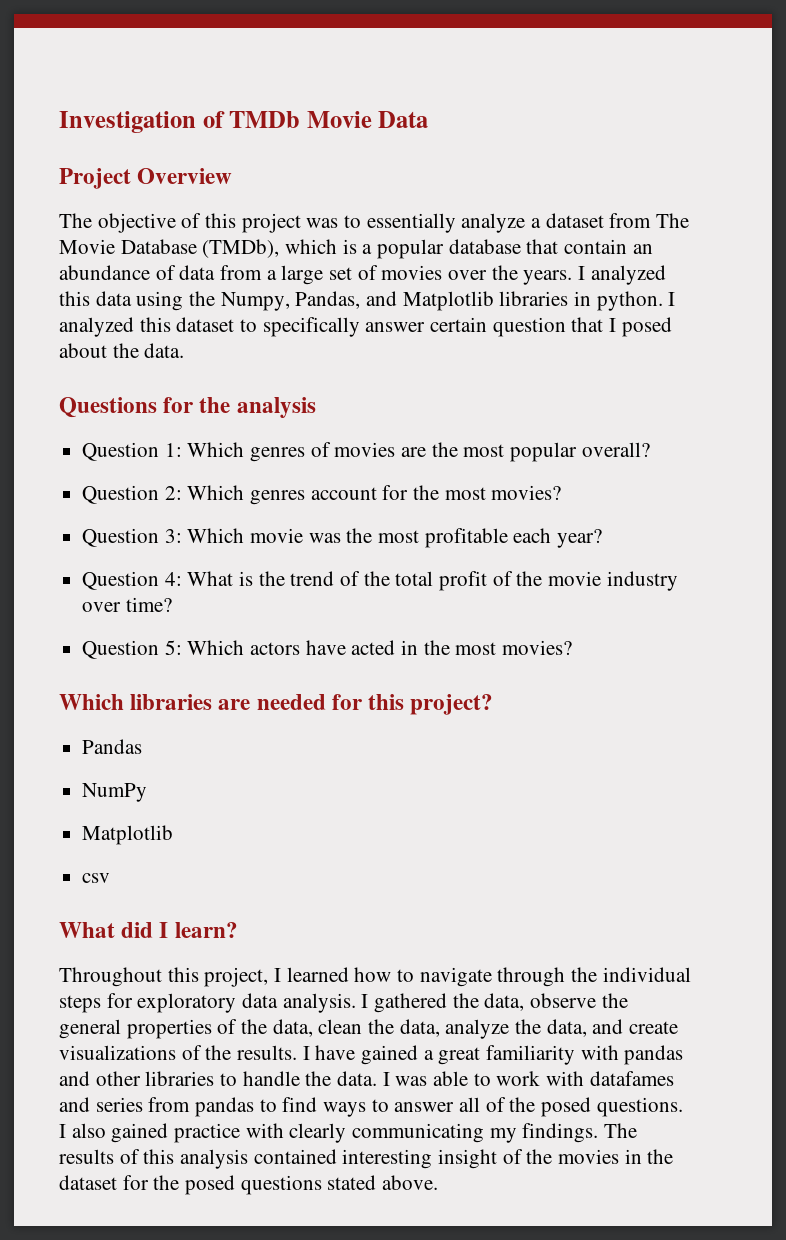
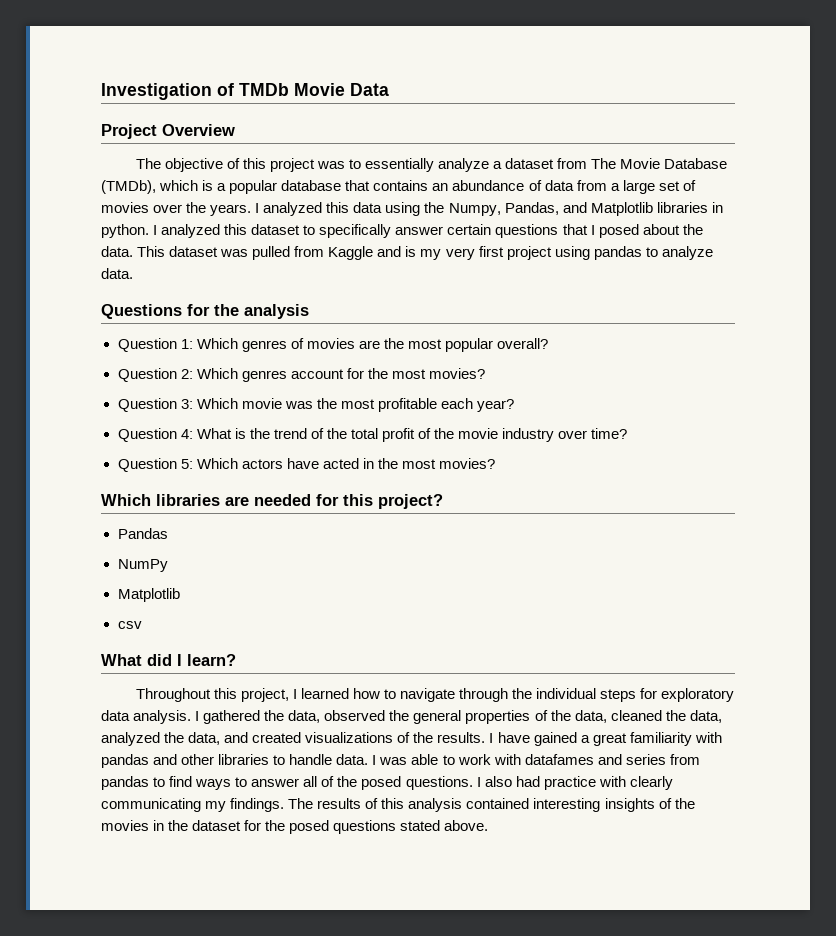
- The objective of this project was to essentially analyze a dataset from The Movie Database (TMDb), which is a popular database that contain an abundance of data from a large set of movies over the years.
+ The objective of this project was to essentially analyze a dataset from The Movie Database (TMDb), which is a popular database that contains an abundance of data from a large set of movies over the years.
- I analyzed this dataset to specifically answer certain question that I posed about the data.
+ I analyzed this dataset to specifically answer certain questions that I posed about the data. This dataset was pulled from Kaggle and is my very first project using pandas to analyze data.
- I gathered the data, observe the general properties of the data, clean the data, analyze the data, and create visualizations of the results.
+ I gathered the data, observed the general properties of the data, cleaned the data, analyzed the data, and created visualizations of the results.
- I have gained a great familiarity with pandas and other libraries to handle the data.
+ I have gained a great familiarity with pandas and other libraries to handle data.
- I also gained practice with clearly communicating my findings.
+ I also had practice with clearly communicating my findings.
- The results of this analysis contained interesting insight of the movies in the dataset for the posed questions stated above.
+ The results of this analysis contained interesting insights of the movies in the dataset for the posed questions stated above.

